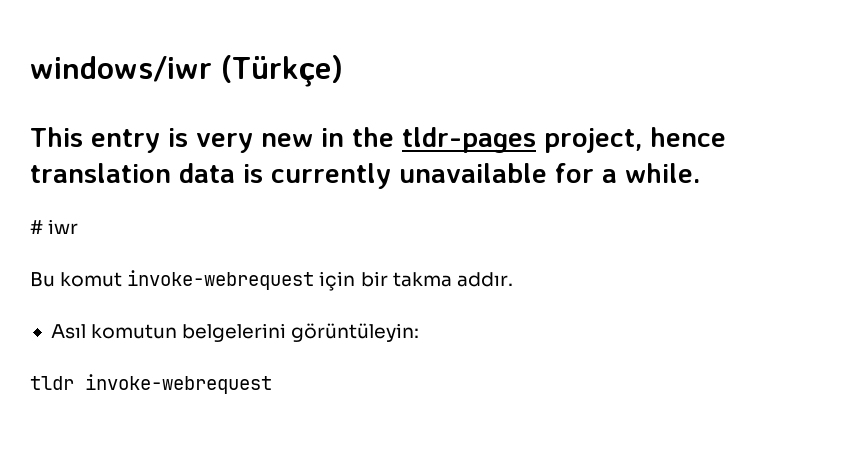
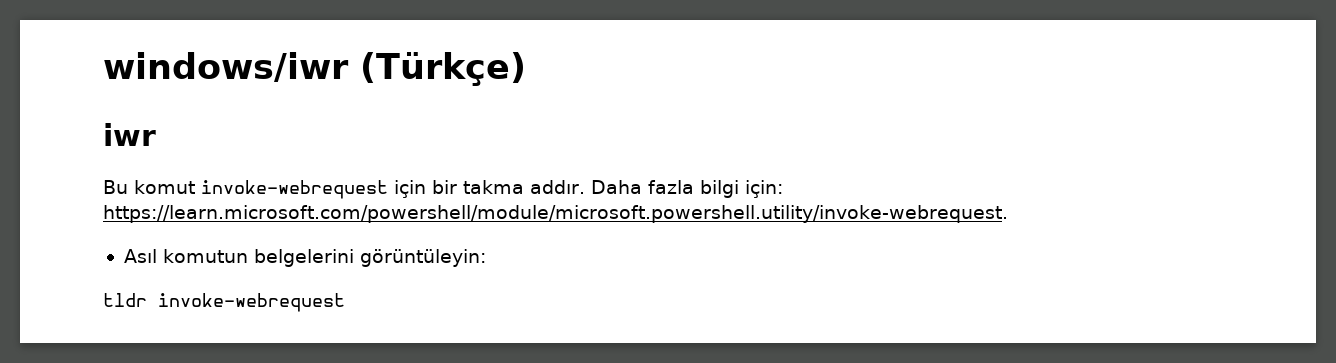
- This entry is very new in the tldr-pages project, hence translation data is currently unavailable for a while.
- # iwr
+ iwr
+ Daha fazla bilgi için: https://learn.microsoft.com/powershell/module/microsoft.powershell.utility/invoke-webrequest.

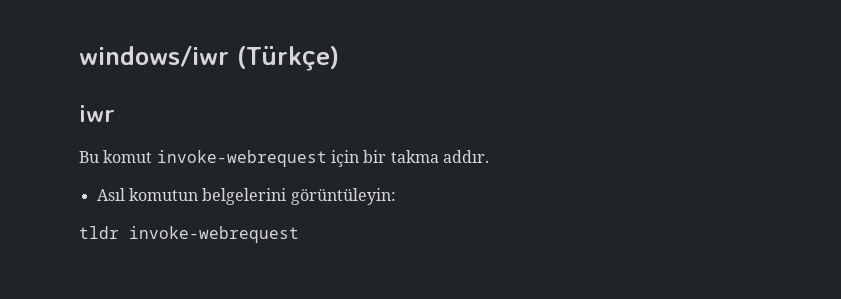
- Daha fazla bilgi için: https://learn.microsoft.com/powershell/module/microsoft.powershell.utility/invoke-webrequest.

